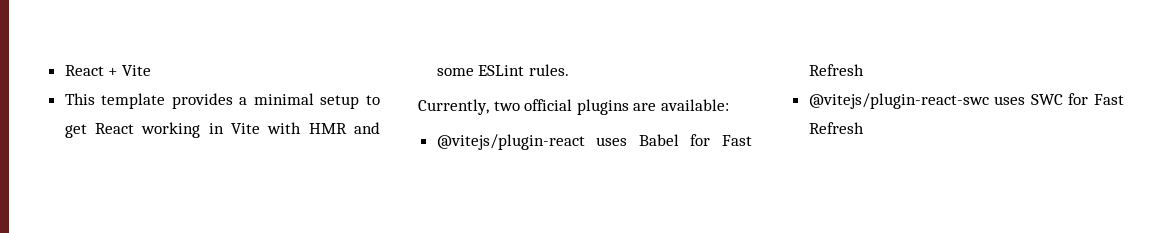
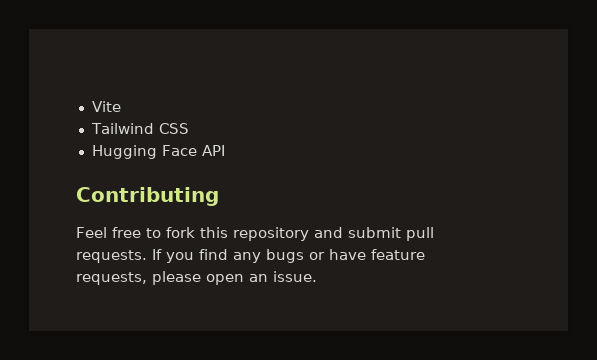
- React + Vite
+ Vite
- This template provides a minimal setup to get React working in Vite with HMR and some ESLint rules.
- Currently, two official plugins are available:
- @vitejs/plugin-react uses Babel for Fast Refresh
- @vitejs/plugin-react-swc uses SWC for Fast Refresh
+ Tailwind CSS
+ Hugging Face API
+ Contributing
+ Feel free to fork this repository and submit pull requests. If you find any bugs or have feature requests, please open an issue.

